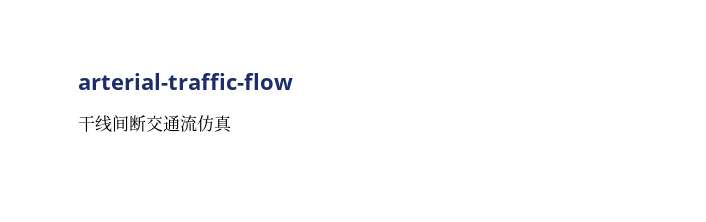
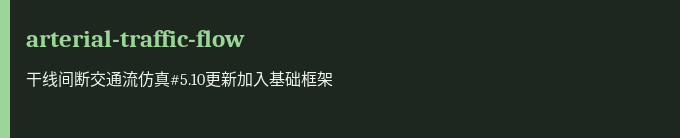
- 干线间断交通流仿真
+ 干线间断交通流仿真#5.10更新加入基础框架

